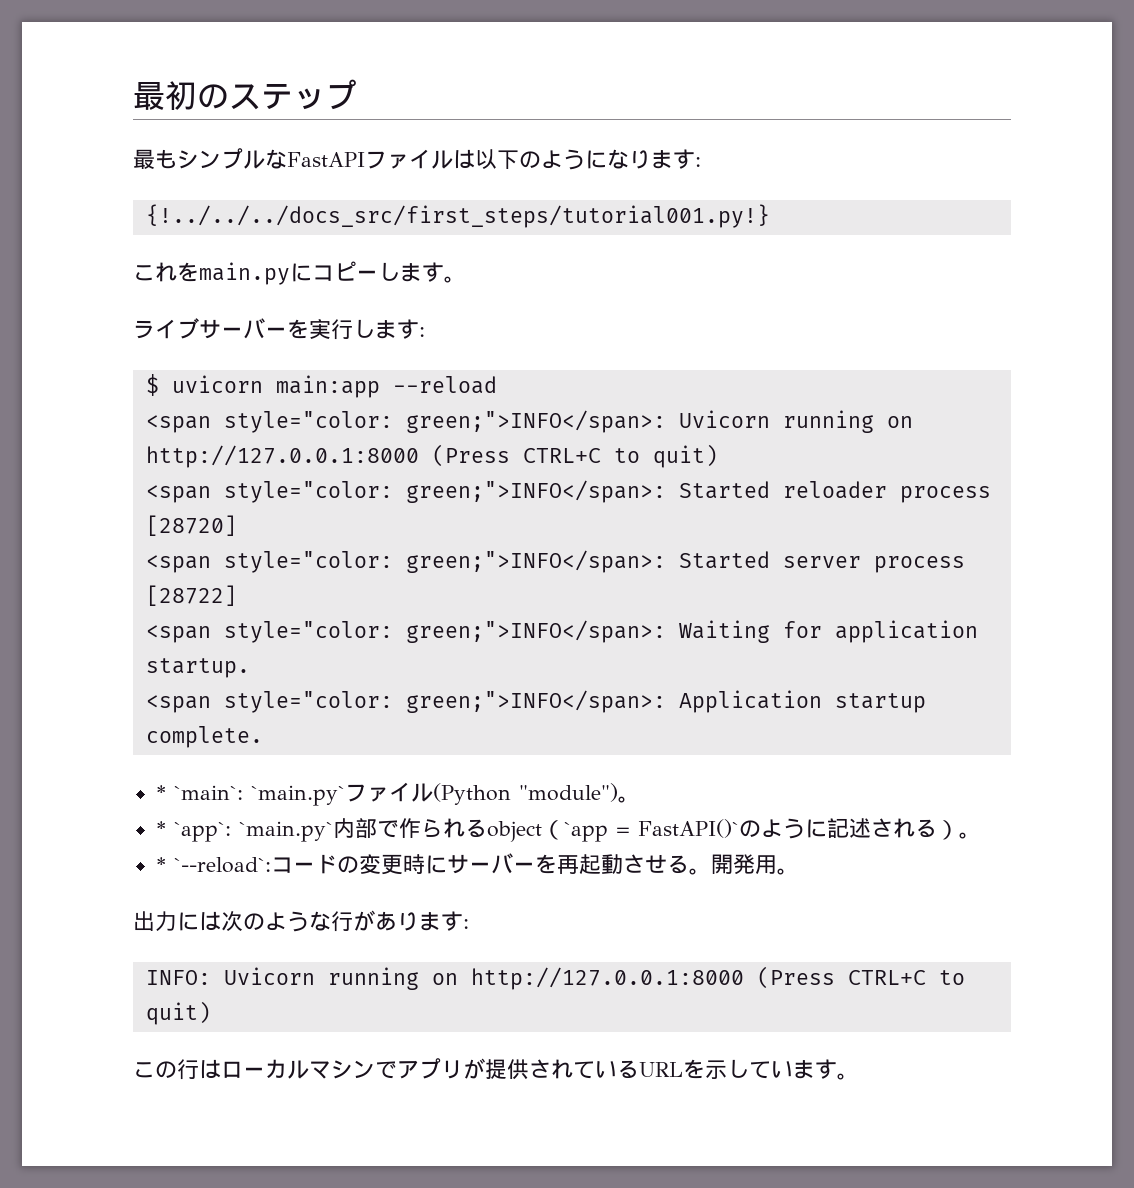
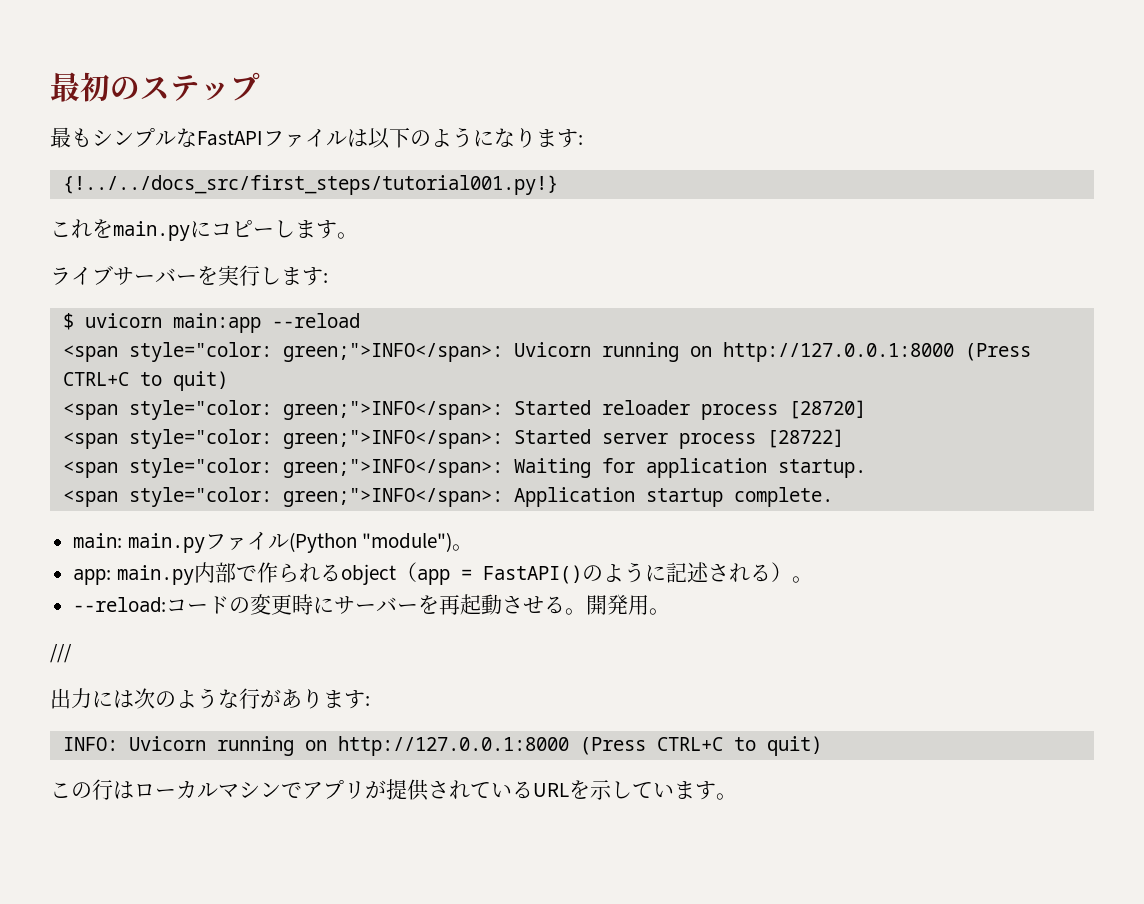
- {!../../../docs_src/first_steps/tutorial001.py!}
+ {!../../docs_src/first_steps/tutorial001.py!}
- * `main`: `main.py`ファイル(Python "module")。
+ main: main.pyファイル(Python "module")。
- * `app`: `main.py`内部で作られるobject（`app = FastAPI()`のように記述される）。
+ app: main.py内部で作られるobject（app = FastAPI()のように記述される）。
- * `--reload`:コードの変更時にサーバーを再起動させる。
+ --reload:コードの変更時にサーバーを再起動させる。
+ ///

